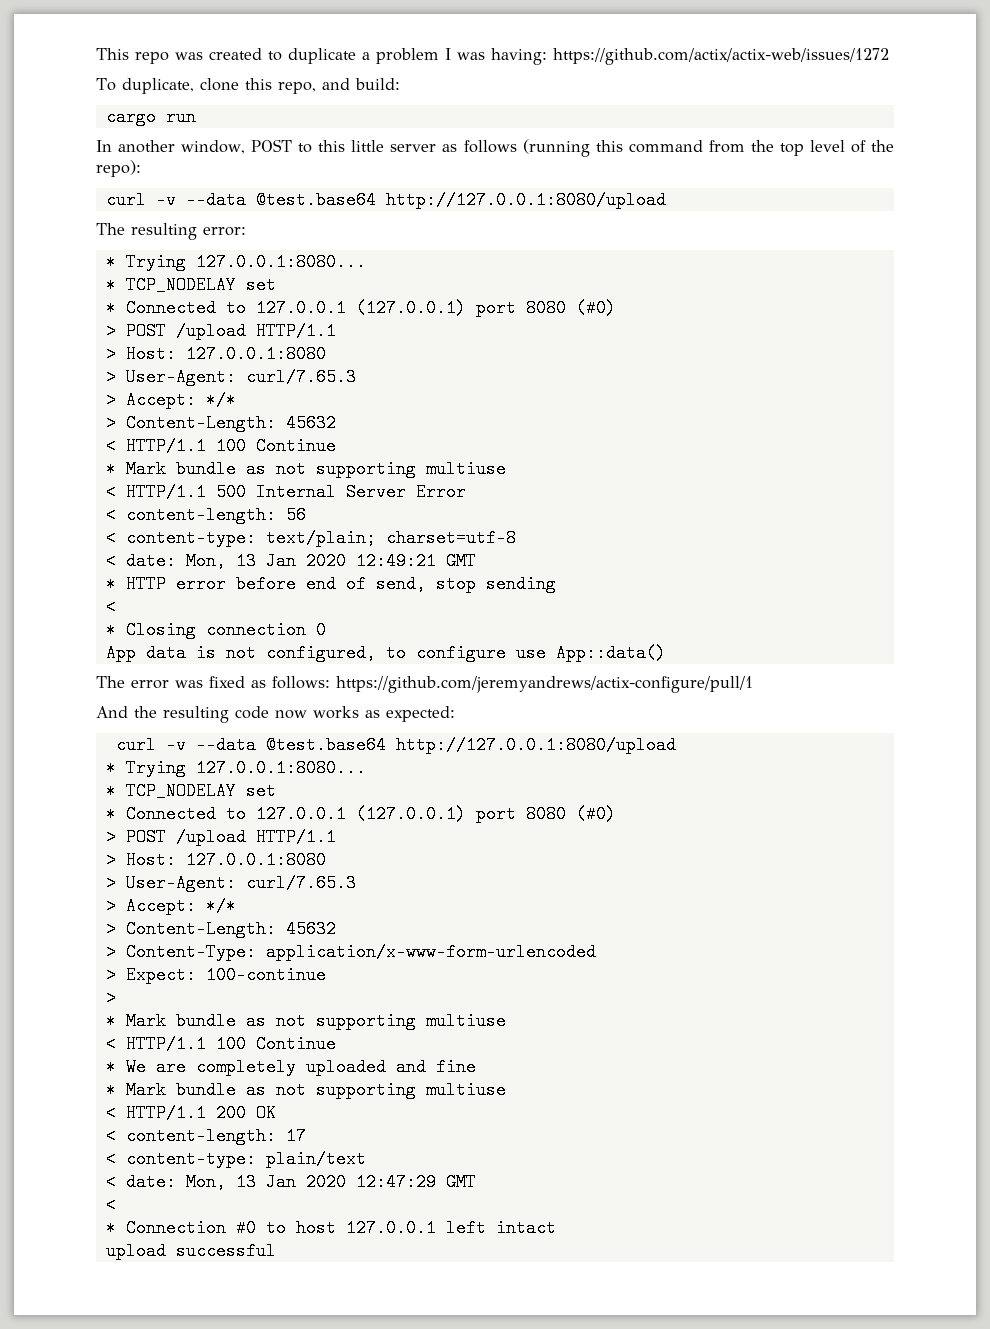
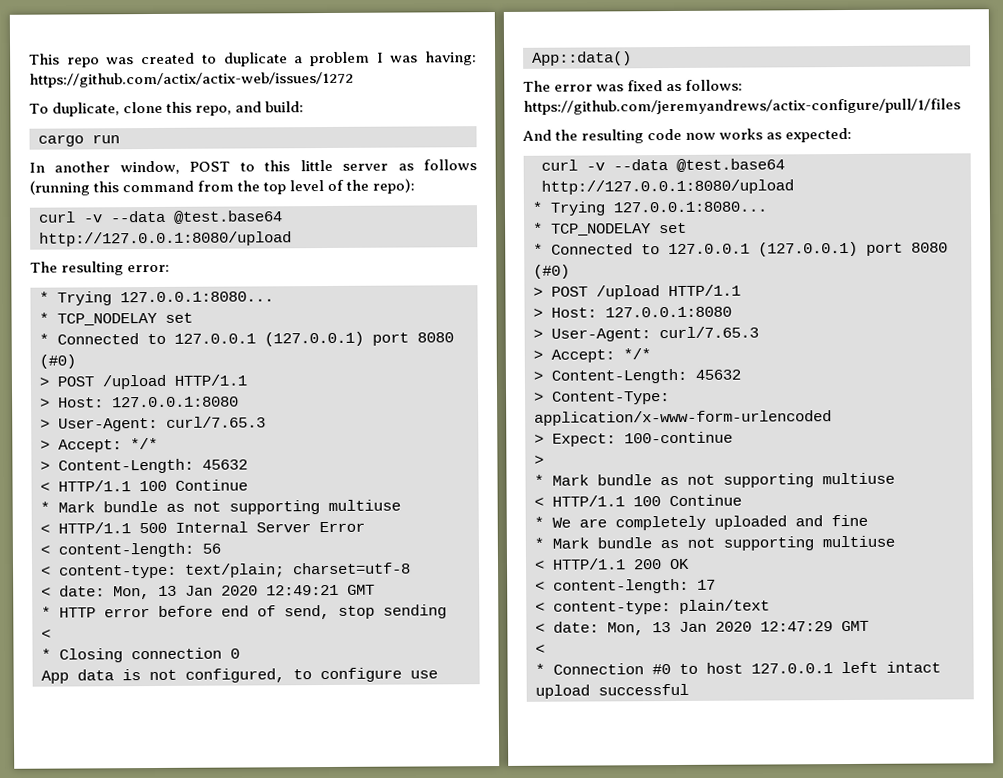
- The error was fixed as follows: https://github.com/jeremyandrews/actix-configure/pull/1
+ The error was fixed as follows: https://github.com/jeremyandrews/actix-configure/pull/1/files

